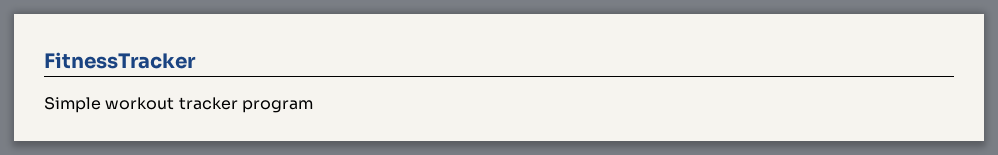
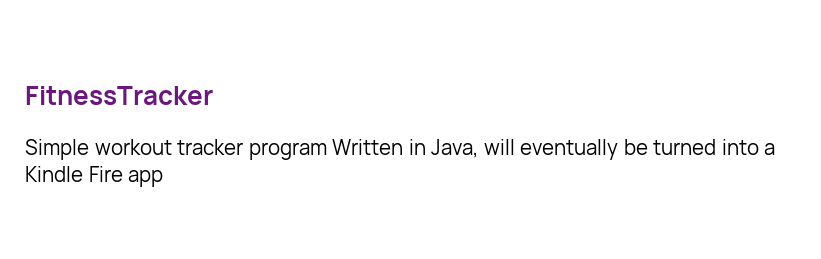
- Simple workout tracker program
+ Simple workout tracker program Written in Java, will eventually be turned into a Kindle Fire app

